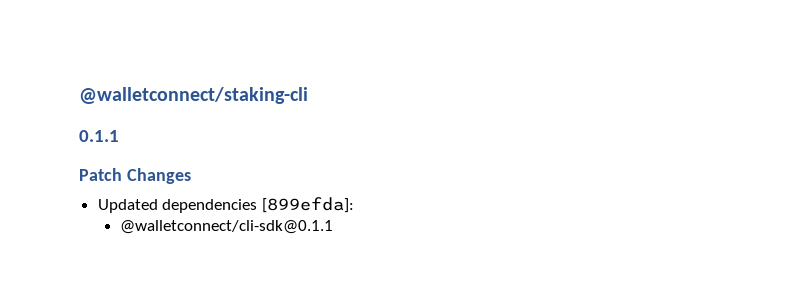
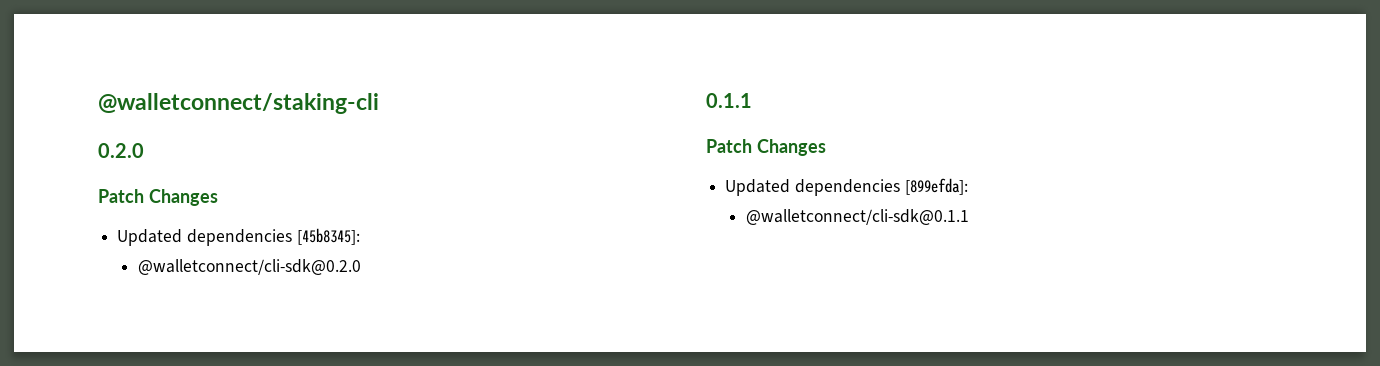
+ 0.2.0
+ Patch Changes
+ Updated dependencies [45b8345]:
+ @walletconnect/cli-sdk@0.2.0

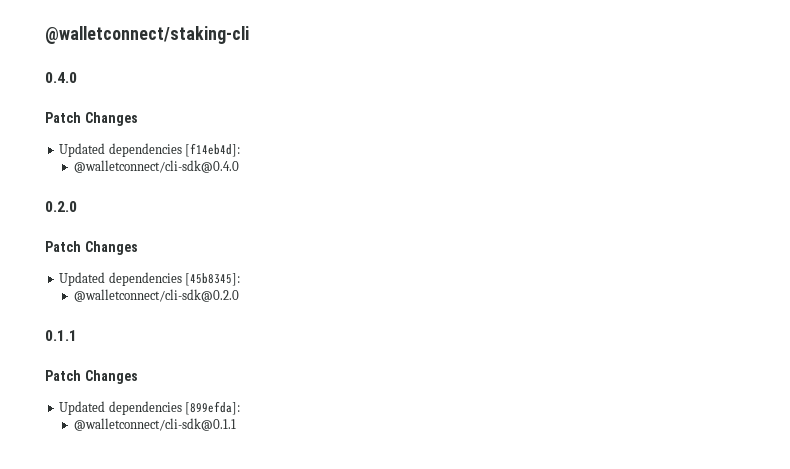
+ 0.4.0
+ Patch Changes
+ Updated dependencies [f14eb4d]:
+ @walletconnect/cli-sdk@0.4.0

